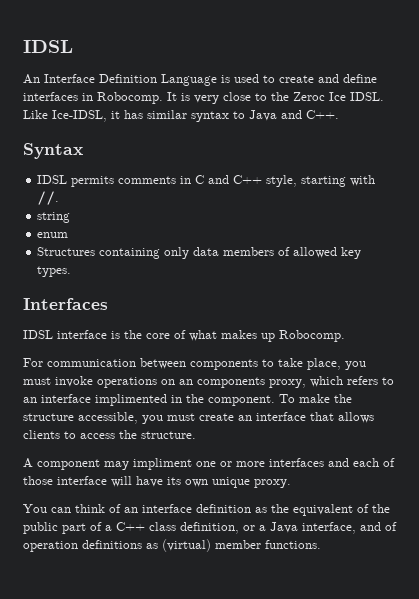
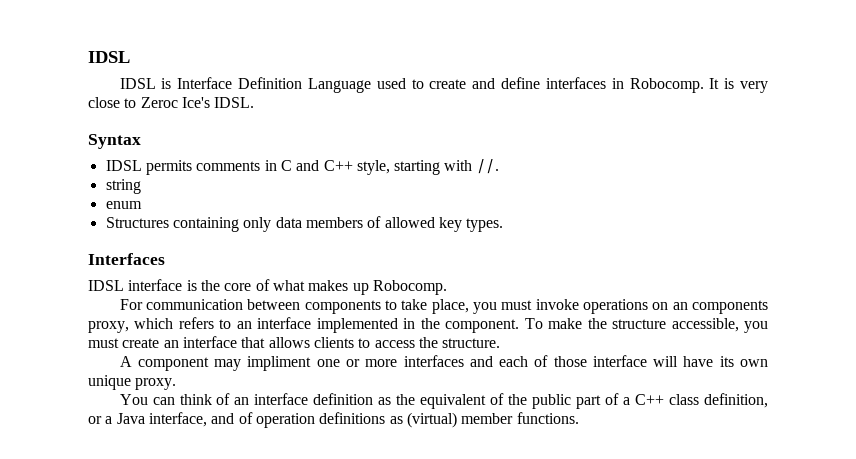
- An Interface Definition Language is used to create and define interfaces in Robocomp.
+ IDSL is Interface Definition Language used to create and define interfaces in Robocomp.
- It is very close to the Zeroc Ice IDSL. Like Ice-IDSL, it has similar syntax to Java and C++.
+ It is very close to Zeroc Ice's IDSL.
- For communication between components to take place, you must invoke operations on an components proxy, which refers to an interface implimented in the component.
+ For communication between components to take place, you must invoke operations on an components proxy, which refers to an interface implemented in the component.

